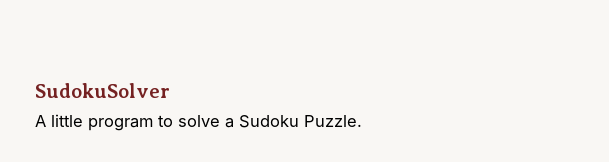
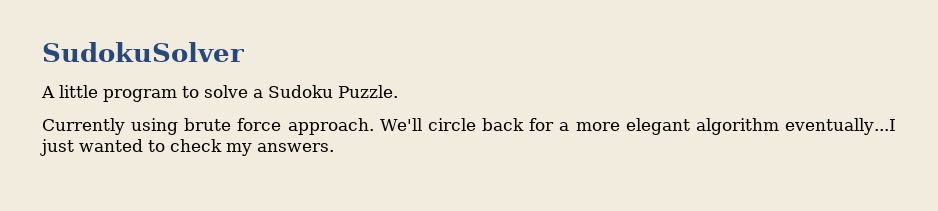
+ Currently using brute force approach. We'll circle back for a more elegant algorithm eventually...I just wanted to check my answers.

